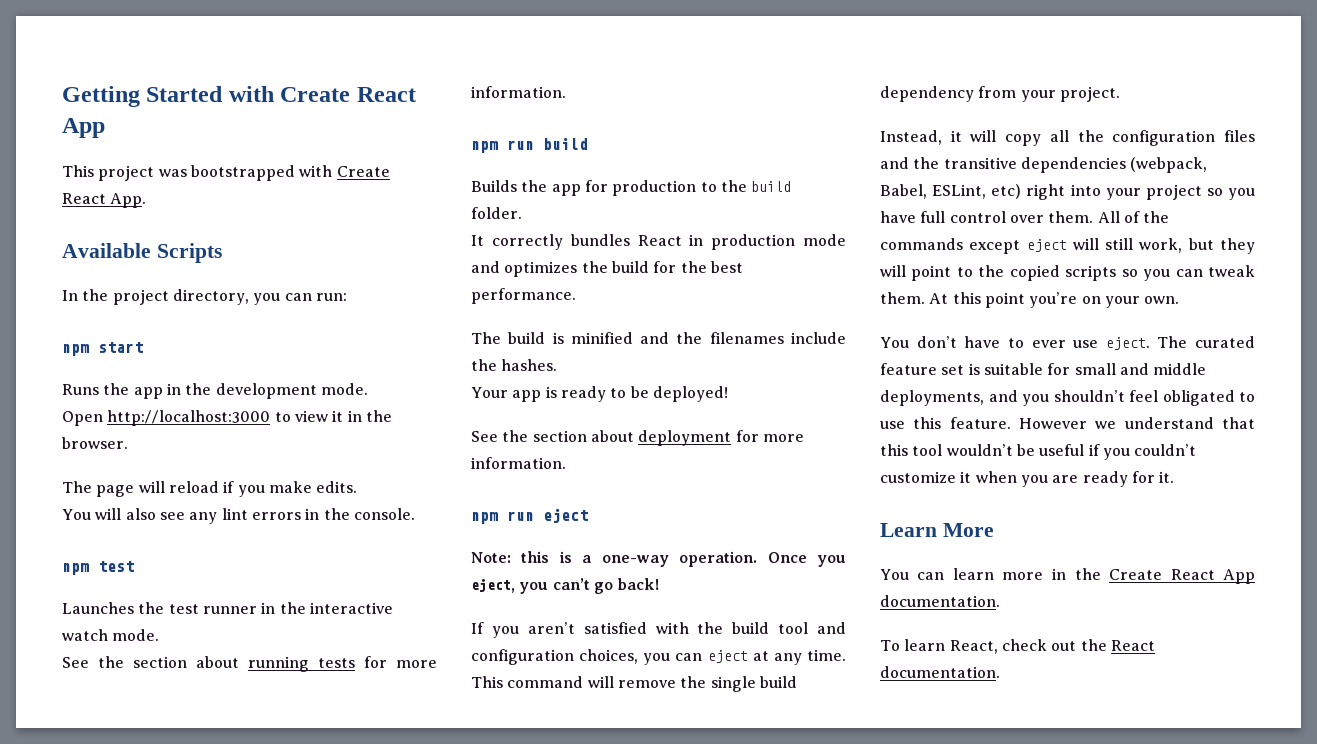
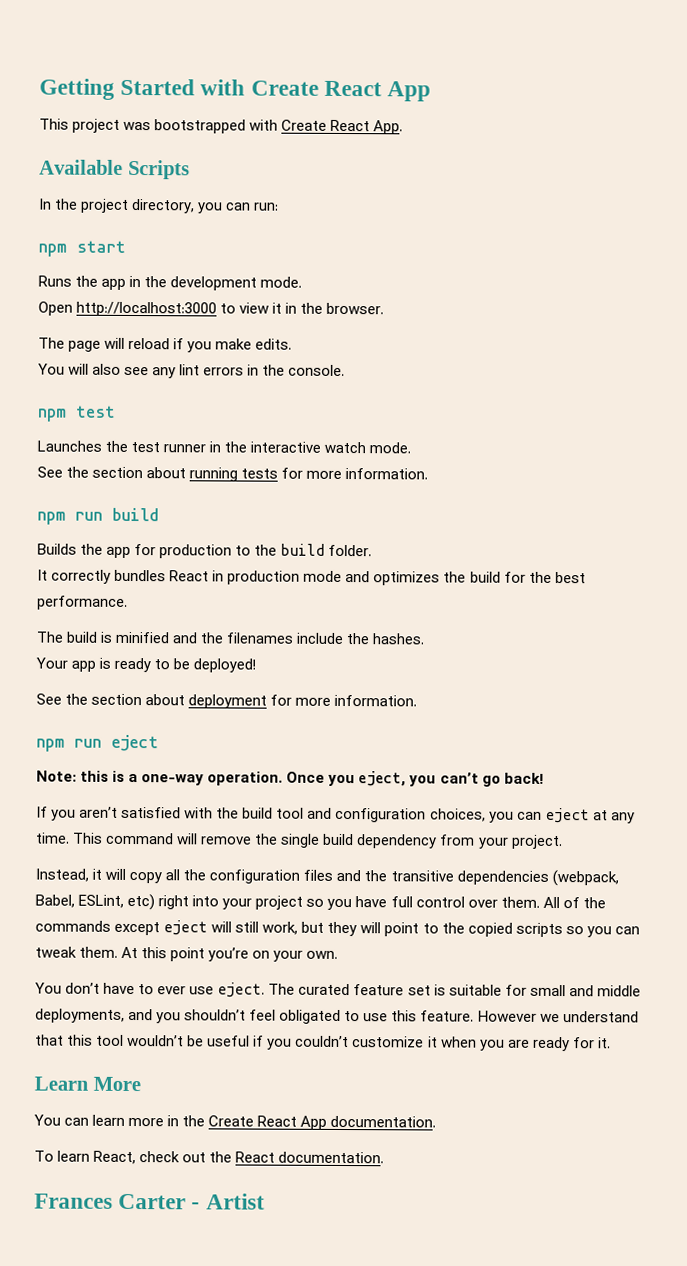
+ Frances Carter - Artist

